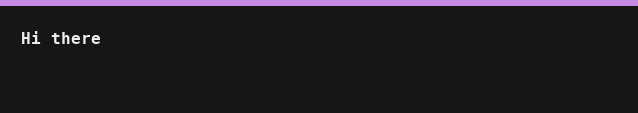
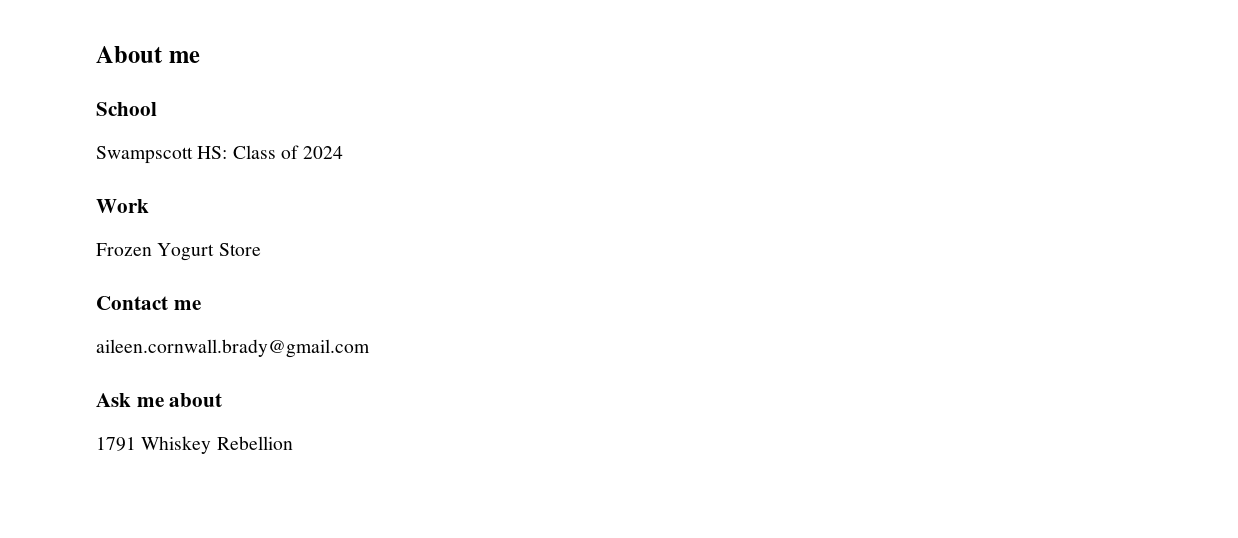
- Hi there
+ About me
+ School
+ Swampscott HS: Class of 2024
+ Work
+ Frozen Yogurt Store
+ Contact me
+ aileen.cornwall.brady@gmail.com
+ Ask me about
+ 1791 Whiskey Rebellion

